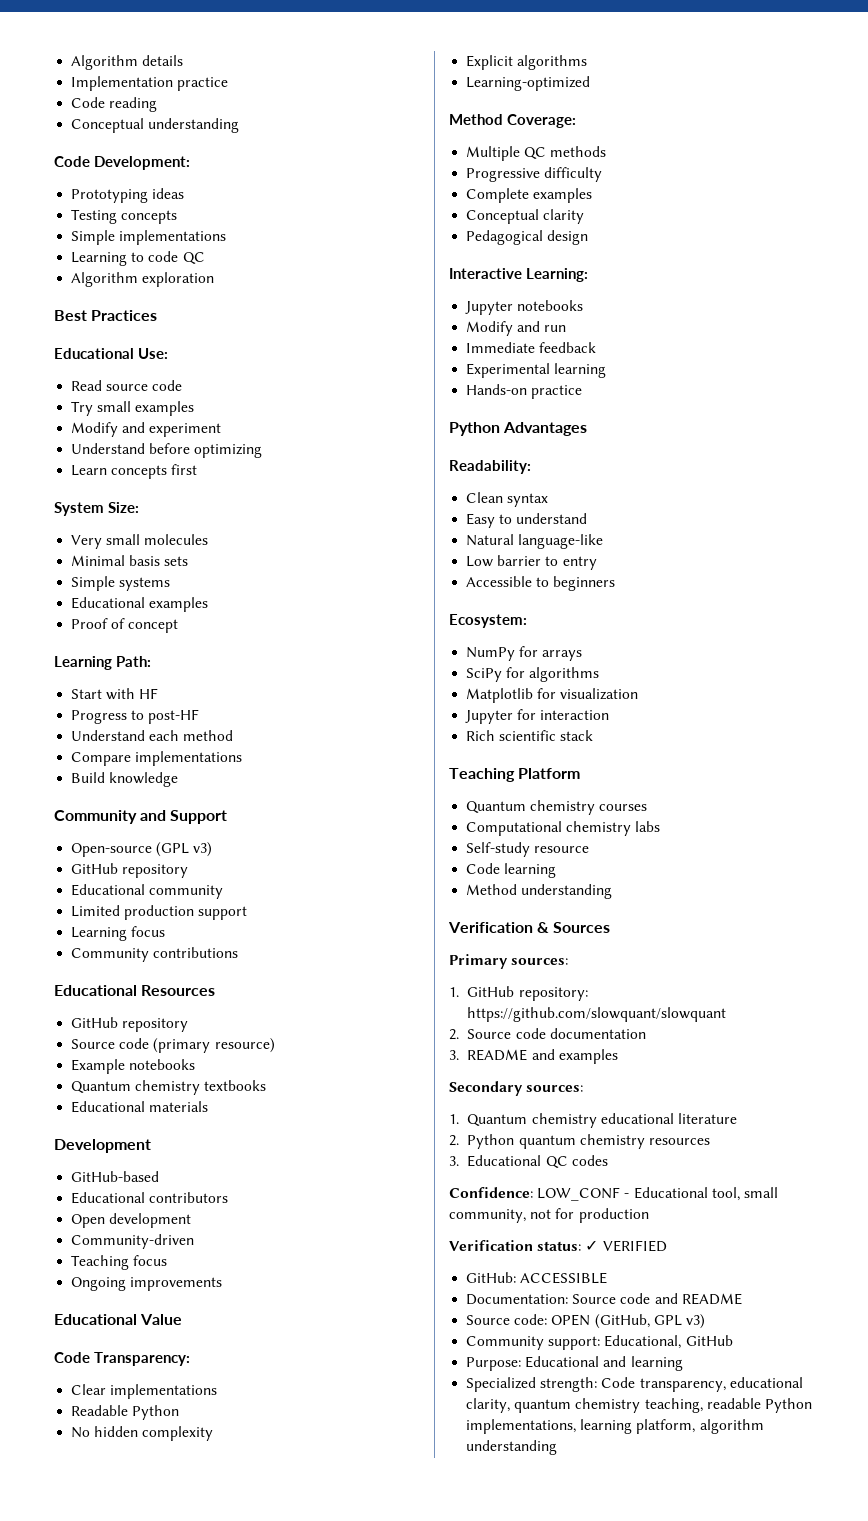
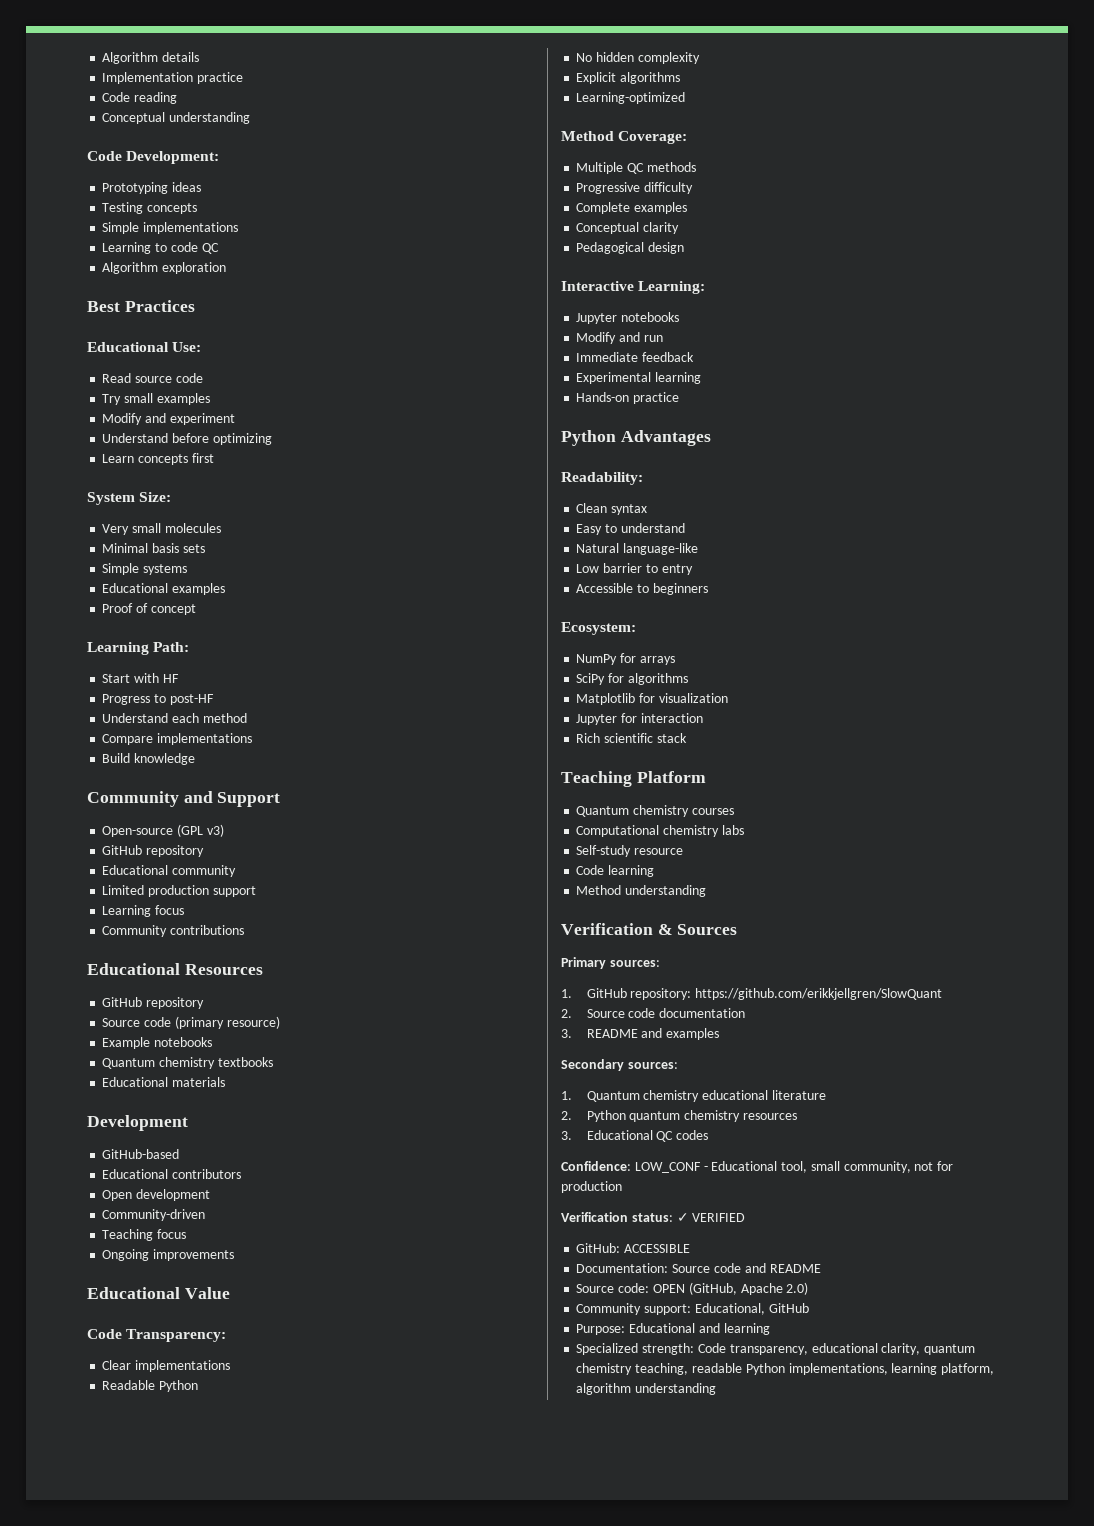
- 1. GitHub repository: https://github.com/slowquant/slowquant
+ 1. GitHub repository: https://github.com/erikkjellgren/SlowQuant
- Source code: OPEN (GitHub, GPL v3)
+ Source code: OPEN (GitHub, Apache 2.0)

